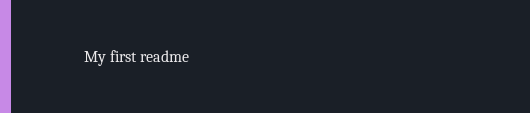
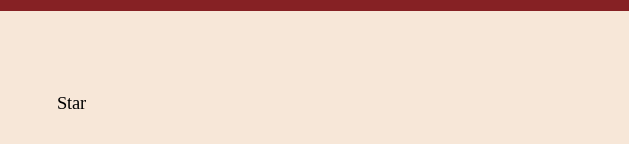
- My first readme
+ Star

